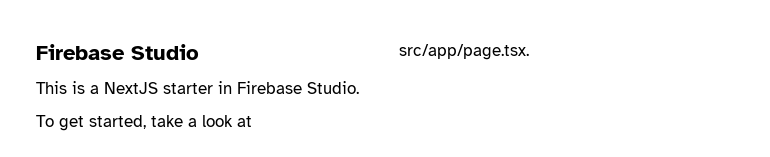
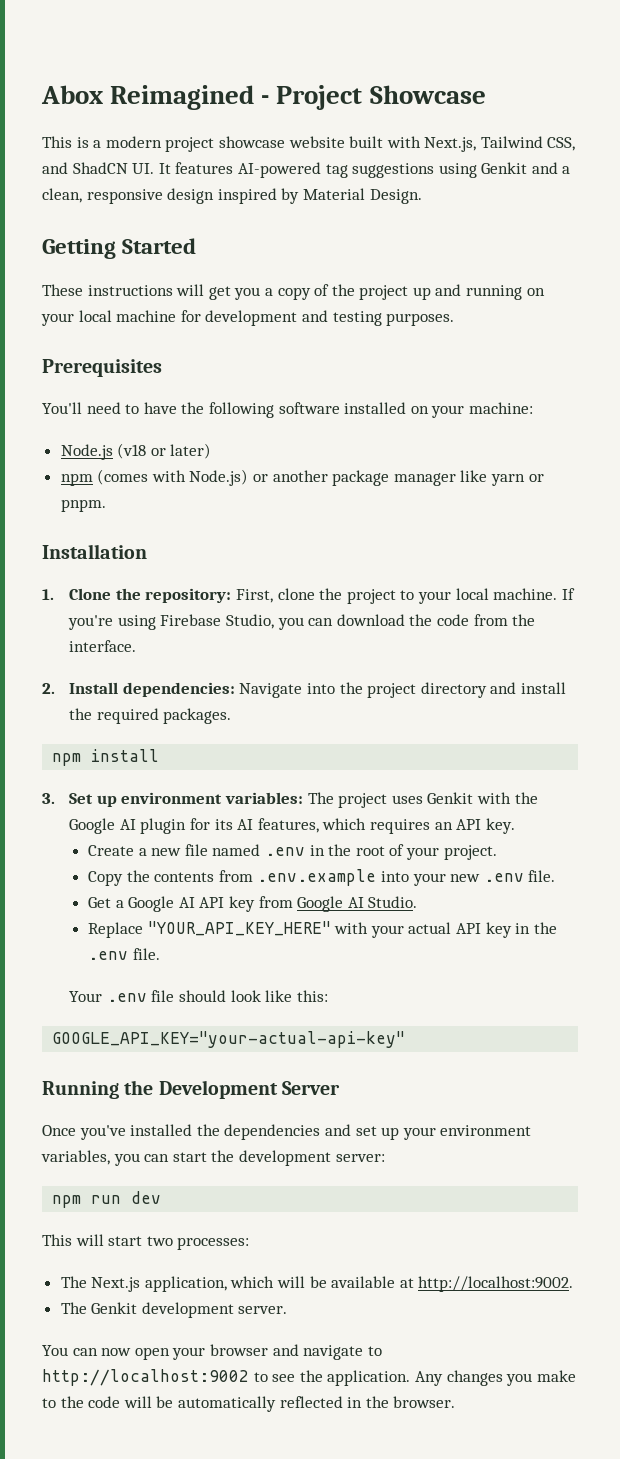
- Firebase Studio
- This is a NextJS starter in Firebase Studio.
- To get started, take a look at src/app/page.tsx.
+ Abox Reimagined - Project Showcase
+ This is a modern project showcase website built with Next.js, Tailwind CSS, and ShadCN UI. It features AI-powered tag suggestions using Genkit and a clean, responsive design inspired by Material Design.
+ Getting Started
+ These instructions will get you a copy of the project up and running on your local machine for development and testing purposes.
+ Prerequisites
+ You'll need to have the following software installed on your machine:
+ Node.js (v18 or later)
+ npm (comes with Node.js) or another package manager like yarn or pnpm.
+ Installation
+ 1. Clone the repository: First, clone the project to your local machine. If you're using Firebase Studio, you can download the code from the interface.
+ 2. Install dependencies: Navigate into the project directory and install the required packages.
+ npm install
+ 3. Set up environment variables: The project uses Genkit with the Google AI plugin for its AI features, which requires an API key.
+ Create a new file named .env in the root of your project.
+ Copy the contents from .env.example into your new .env file.
+ Get a Google AI API key from Google AI Studio.
+ Replace "YOUR_API_KEY_HERE" with your actual API key in the .env file.
+ Your .env file should look like this:
+ GOOGLE_API_KEY="your-actual-api-key"
+ Running the Development Server
+ Once you've installed the dependencies and set up your environment variables, you can start the development server:
+ npm run dev
+ This will start two processes:
+ The Next.js application, which will be available at http://localhost:9002.
+ The Genkit development server.
+ You can now open your browser and navigate to http://localhost:9002 to see the application. Any changes you make to the code will be automatically reflected in the browser.

